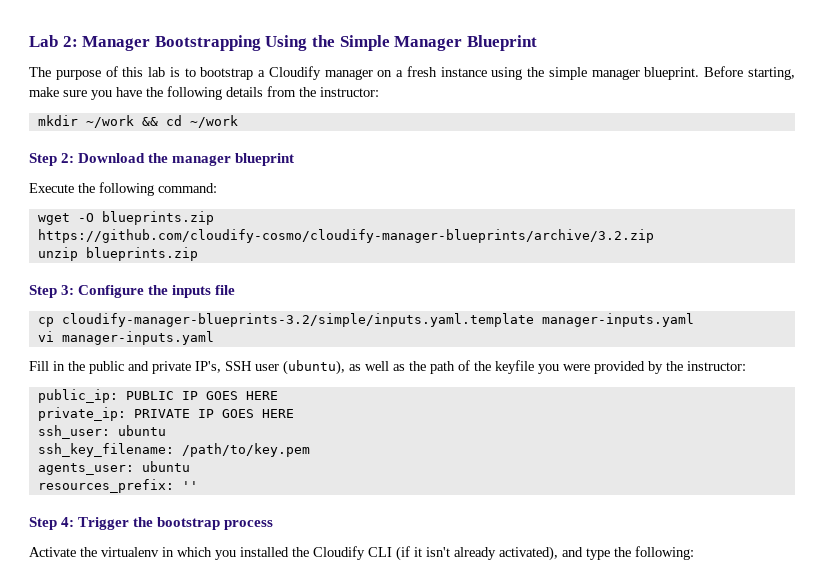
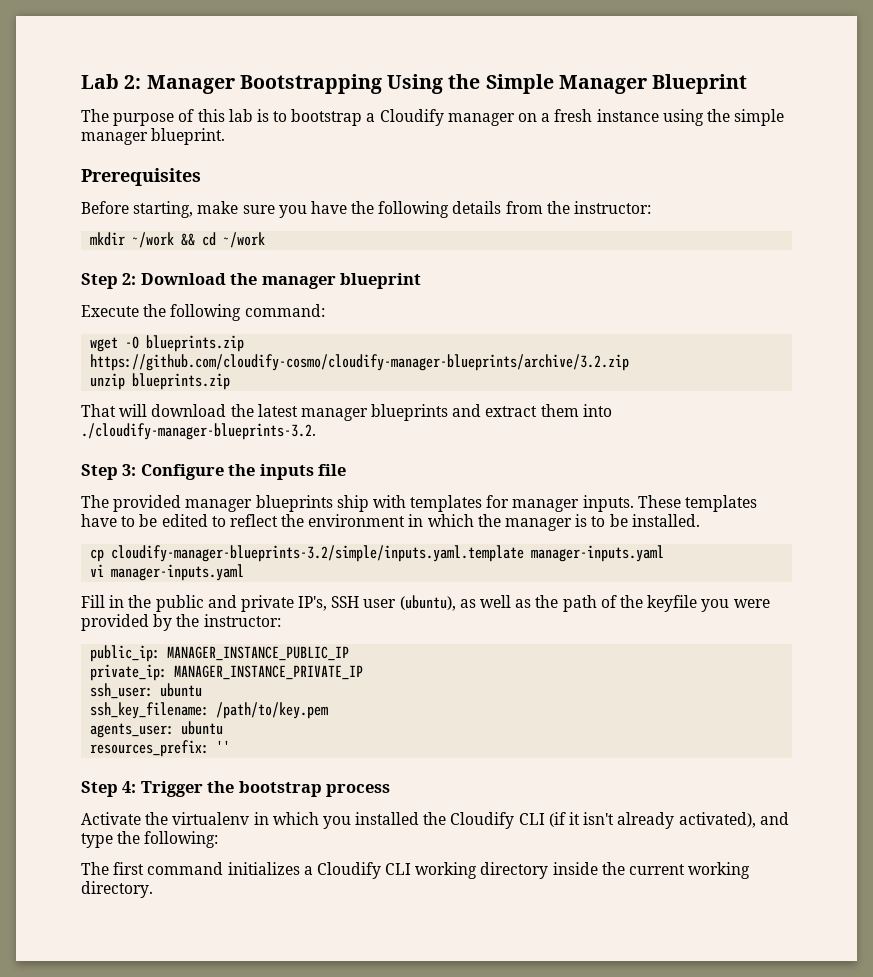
- The purpose of this lab is to bootstrap a Cloudify manager on a fresh instance using the simple manager blueprint. Before starting, make sure you have the following details from the instructor:
+ The purpose of this lab is to bootstrap a Cloudify manager on a fresh instance using the simple manager blueprint.
+ Prerequisites
+ Before starting, make sure you have the following details from the instructor:
+ That will download the latest manager blueprints and extract them into ./cloudify-manager-blueprints-3.2.
+ The provided manager blueprints ship with templates for manager inputs. These templates have to be edited to reflect the environment in which the manager is to be installed.
- public_ip: PUBLIC IP GOES HERE
- private_ip: PRIVATE IP GOES HERE
+ public_ip: MANAGER_INSTANCE_PUBLIC_IP
+ private_ip: MANAGER_INSTANCE_PRIVATE_IP
+ The first command initializes a Cloudify CLI working directory inside the current working directory.

